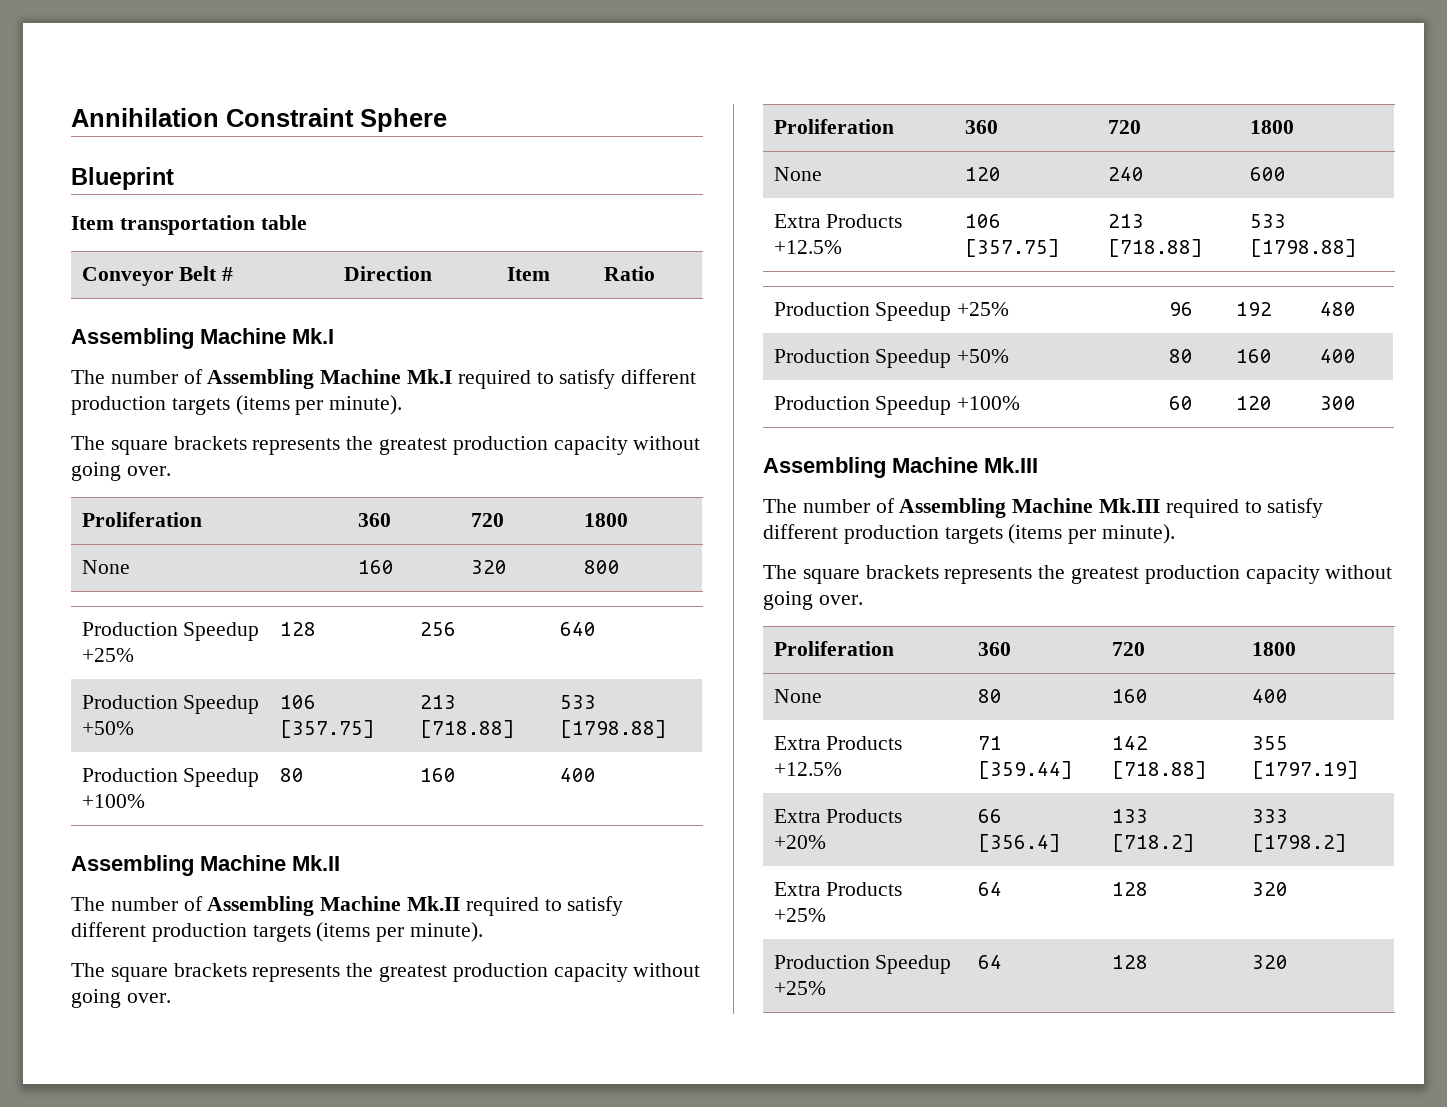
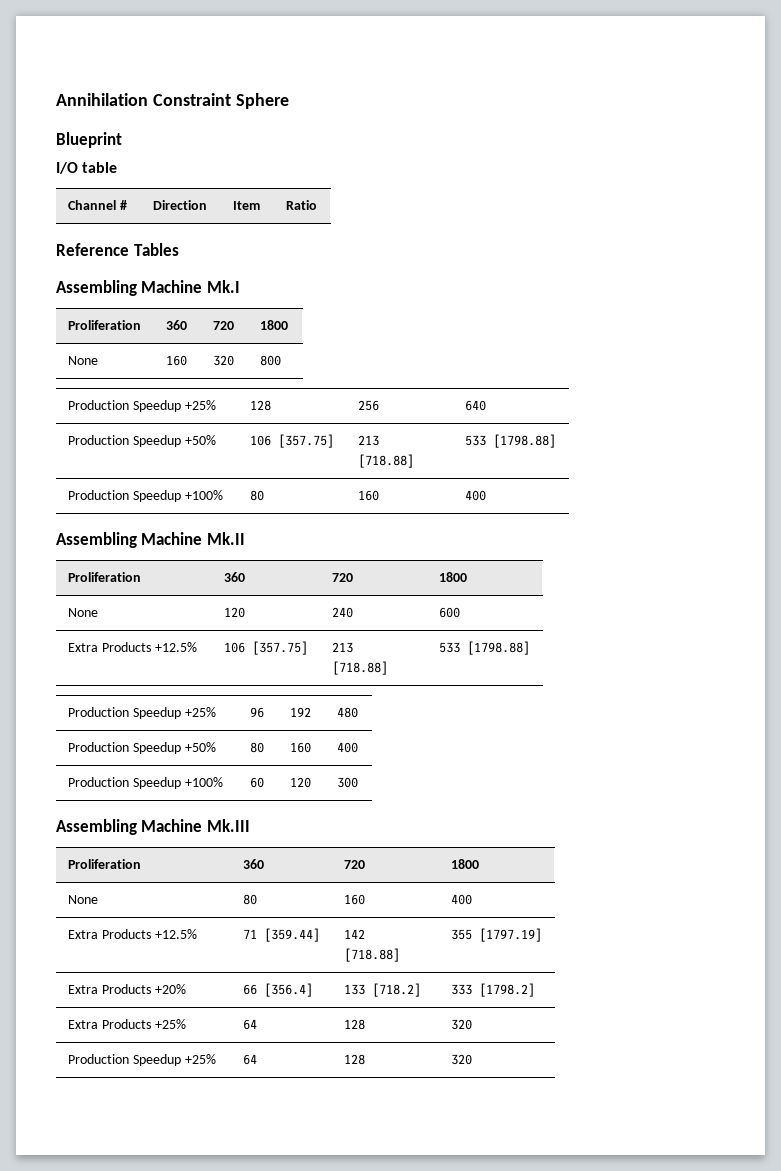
- Item transportation table
+ I/O table
- Conveyor Belt # | Direction | Item | Ratio
+ Channel # | Direction | Item | Ratio
+ Reference Tables
  Assembling Machine Mk.I
- The number of Assembling Machine Mk.I required to satisfy different production targets (items per minute).
- The square brackets represents the greatest production capacity without going over.
- The number of Assembling Machine Mk.II required to satisfy different production targets (items per minute).
- The square brackets represents the greatest production capacity without going over.
- The number of Assembling Machine Mk.III required to satisfy different production targets (items per minute).
- The square brackets represents the greatest production capacity without going over.

